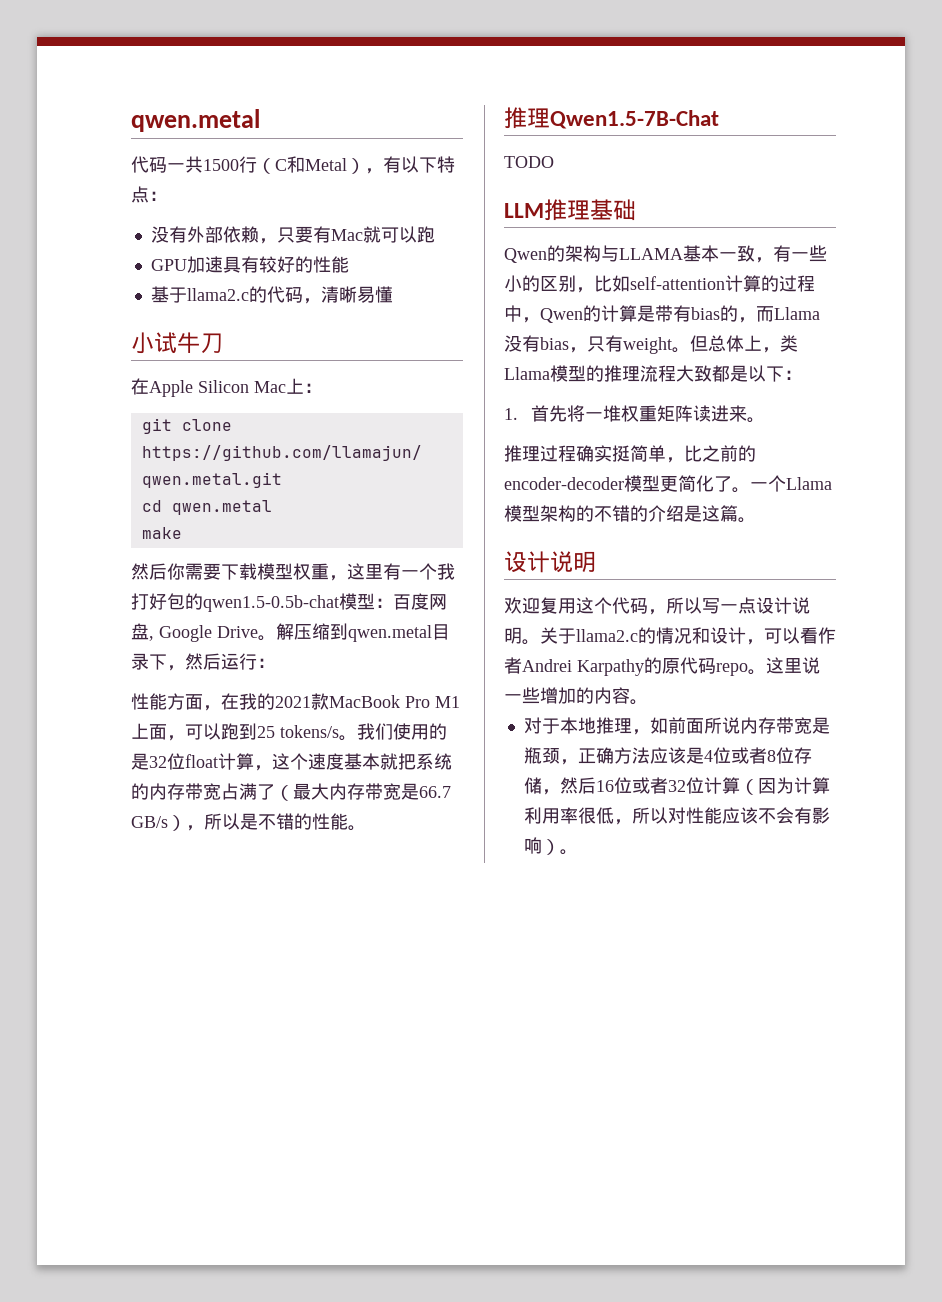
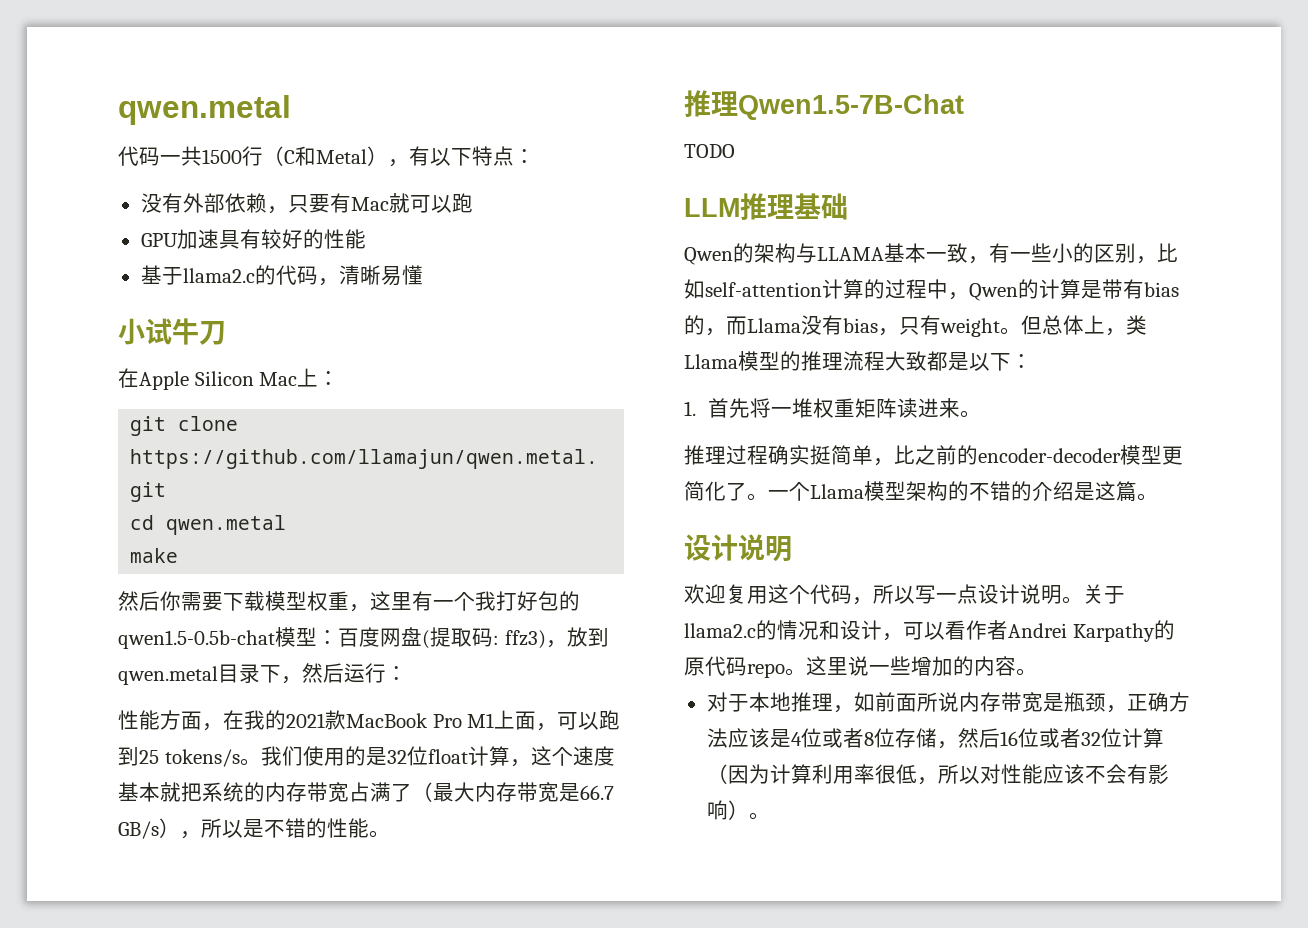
- 然后你需要下载模型权重，这里有一个我打好包的qwen1.5-0.5b-chat模型：百度网盘, Google Drive。解压缩到qwen.metal目录下，然后运行：
+ 然后你需要下载模型权重，这里有一个我打好包的qwen1.5-0.5b-chat模型：百度网盘(提取码: ffz3)，放到qwen.metal目录下，然后运行：

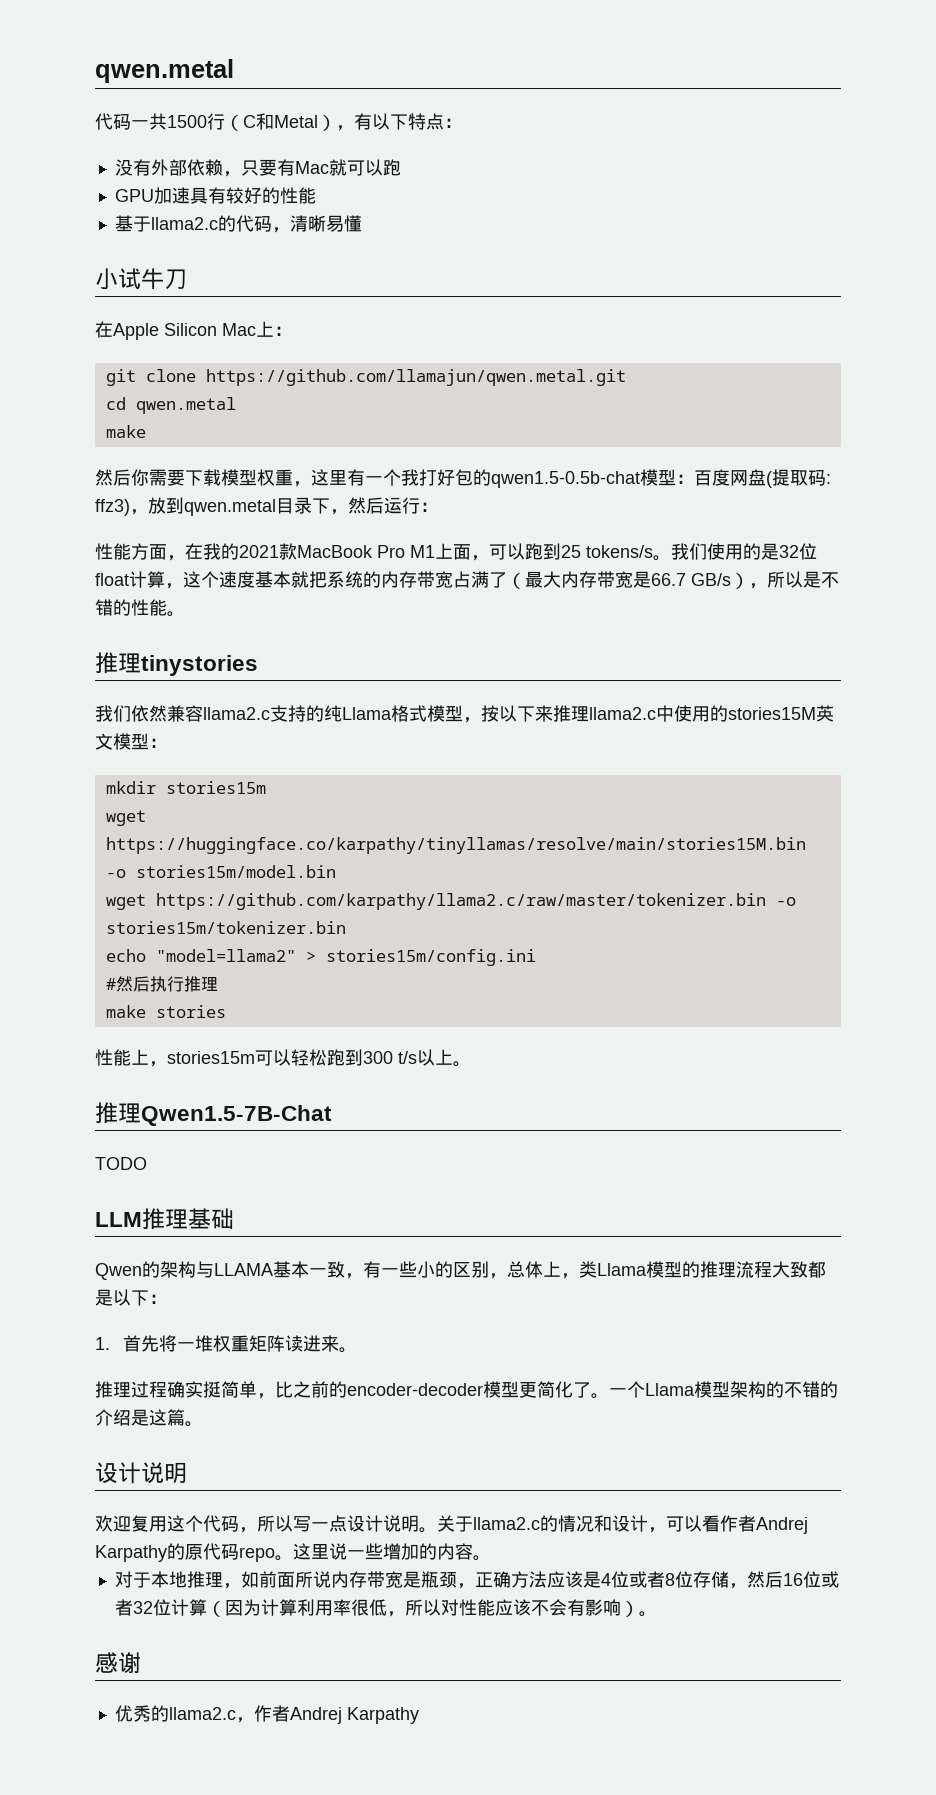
+ 推理tinystories
+ 我们依然兼容llama2.c支持的纯Llama格式模型，按以下来推理llama2.c中使用的stories15M英文模型：
+ mkdir stories15m
+ wget https://huggingface.co/karpathy/tinyllamas/resolve/main/stories15M.bin -o stories15m/model.bin
+ wget https://github.com/karpathy/llama2.c/raw/master/tokenizer.bin -o stories15m/tokenizer.bin
+ echo "model=llama2" > stories15m/config.ini
+ #然后执行推理
+ make stories
+ 性能上，stories15m可以轻松跑到300 t/s以上。
- Qwen的架构与LLAMA基本一致，有一些小的区别，比如self-attention计算的过程中，Qwen的计算是带有bias的，而Llama没有bias，只有weight。但总体上，类Llama模型的推理流程大致都是以下：
+ Qwen的架构与LLAMA基本一致，有一些小的区别，总体上，类Llama模型的推理流程大致都是以下：
- 关于llama2.c的情况和设计，可以看作者Andrei Karpathy的原代码repo。
+ 关于llama2.c的情况和设计，可以看作者Andrej Karpathy的原代码repo。
+ 感谢
+ 优秀的llama2.c，作者Andrej Karpathy

